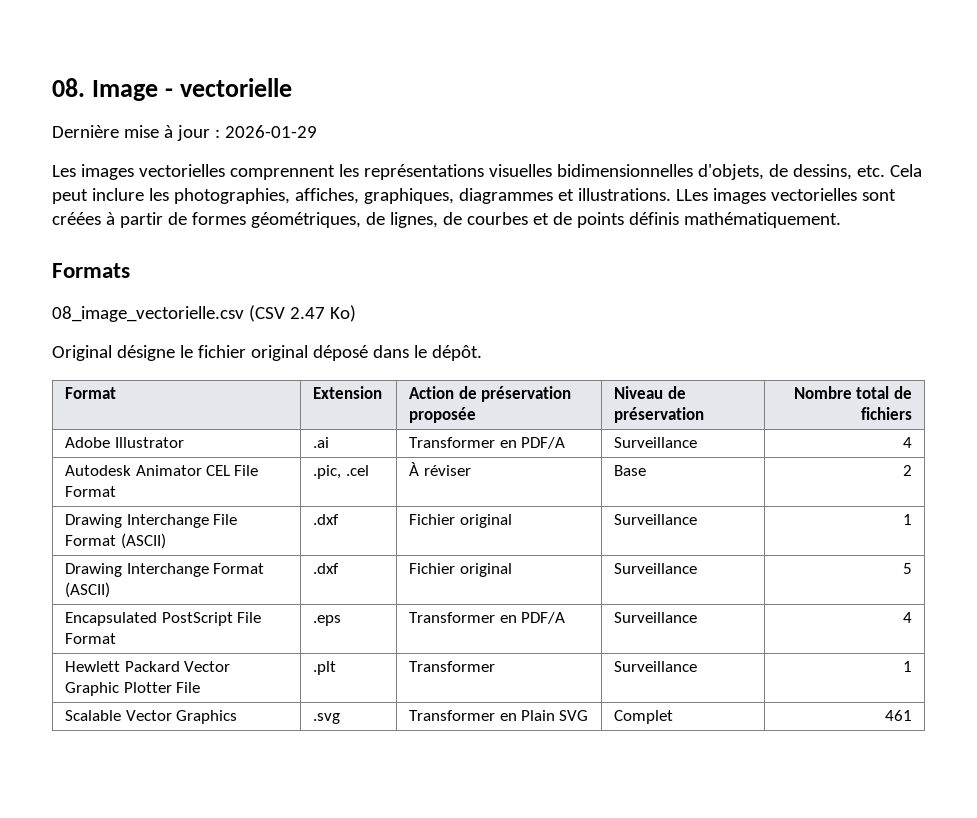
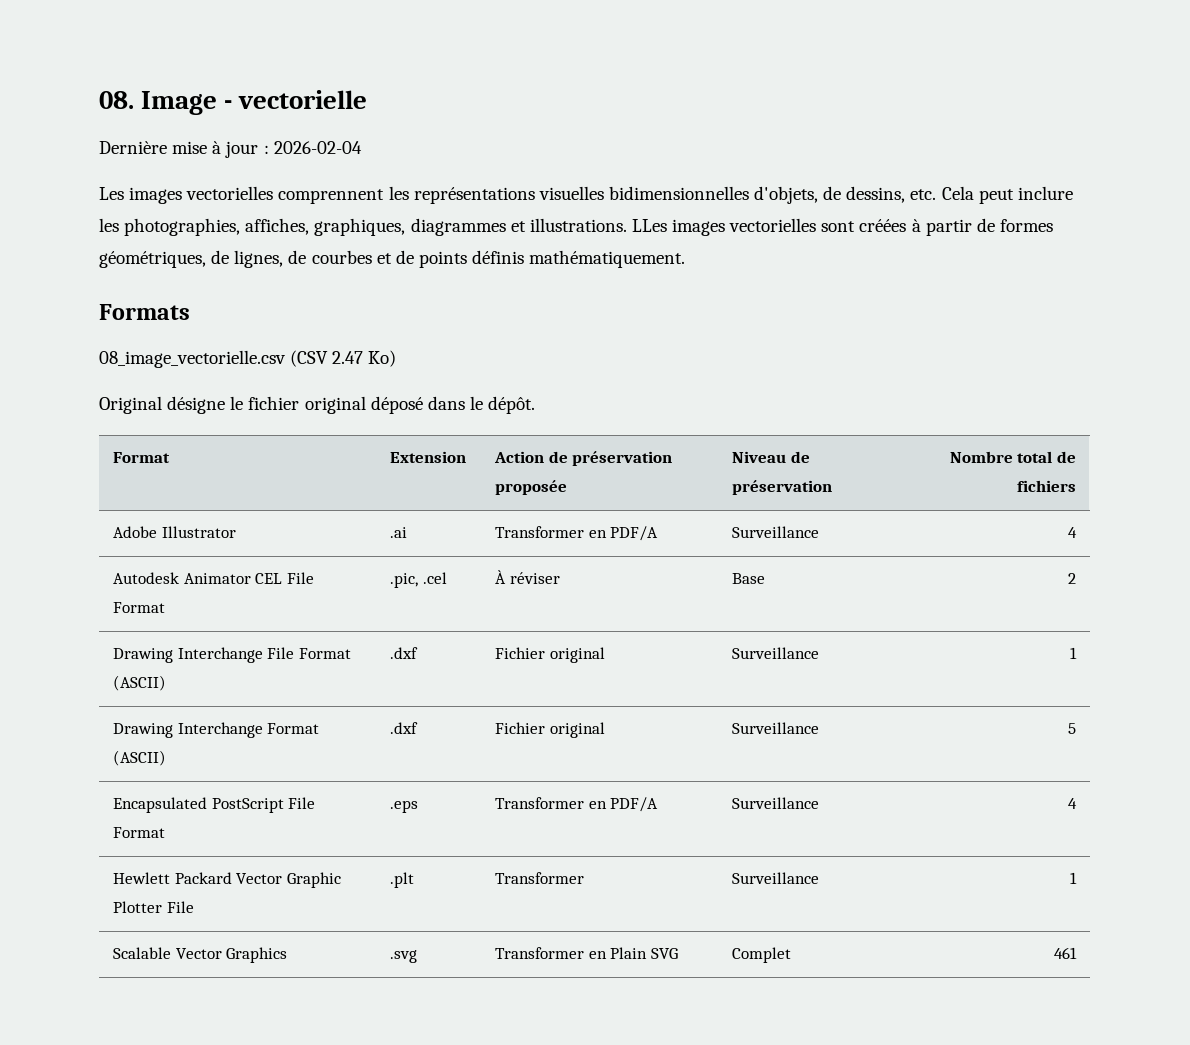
- Dernière mise à jour : 2026-01-29
+ Dernière mise à jour : 2026-02-04

